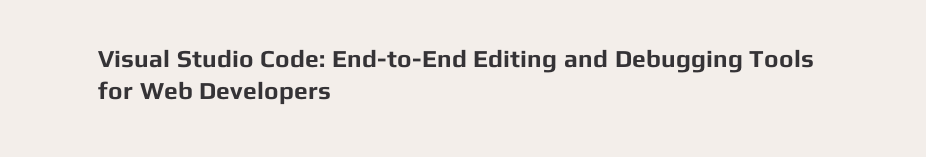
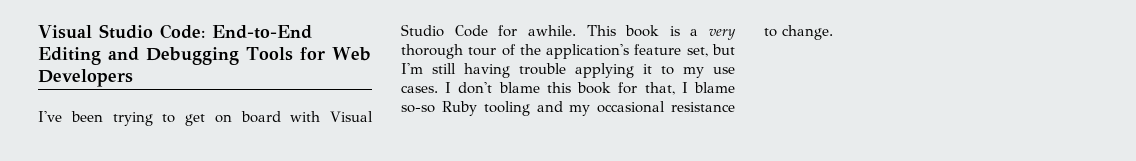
+ I've been trying to get on board with Visual Studio Code for awhile. This book is a very thorough tour of the application's feature set, but I'm still having trouble applying it to my use cases. I don't blame this book for that, I blame so-so Ruby tooling and my occasional resistance to change.

